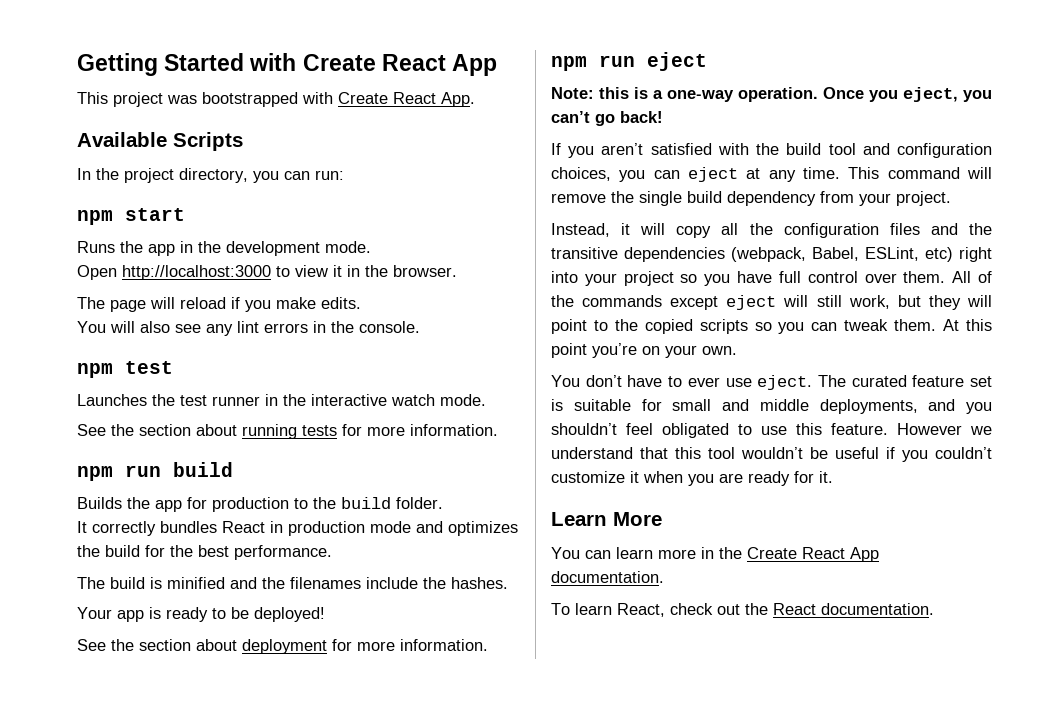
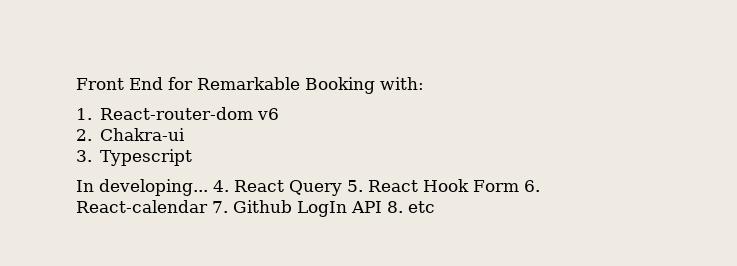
- Getting Started with Create React App
- This project was bootstrapped with Create React App.
- Available Scripts
- In the project directory, you can run:
- npm start
- Runs the app in the development mode.
- Open http://localhost:3000 to view it in the browser.
- The page will reload if you make edits.
- You will also see any lint errors in the console.
- npm test
- Launches the test runner in the interactive watch mode.
- See the section about running tests for more information.
- npm run build
- Builds the app for production to the build folder.
- It correctly bundles React in production mode and optimizes the build for the best performance.
- The build is minified and the filenames include the hashes.
- Your app is ready to be deployed!
- See the section about deployment for more information.
- npm run eject
- Note: this is a one-way operation. Once you eject, you can’t go back!
- If you aren’t satisfied with the build tool and configuration choices, you can eject at any time. This command will remove the single build dependency from your project.
- Instead, it will copy all the configuration files and the transitive dependencies (webpack, Babel, ESLint, etc) right into your project so you have full control over them. All of the commands except eject will still work, but they will point to the copied scripts so you can tweak them. At this point you’re on your own.
- You don’t have to ever use eject. The curated feature set is suitable for small and middle deployments, and you shouldn’t feel obligated to use this feature. However we understand that this tool wouldn’t be useful if you couldn’t customize it when you are ready for it.
- Learn More
- You can learn more in the Create React App documentation.
- To learn React, check out the React documentation.
+ Front End for Remarkable Booking with:
+ 1. React-router-dom v6
+ 2. Chakra-ui
+ 3. Typescript
+ In developing... 4. React Query 5. React Hook Form 6. React-calendar 7. Github LogIn API 8. etc

